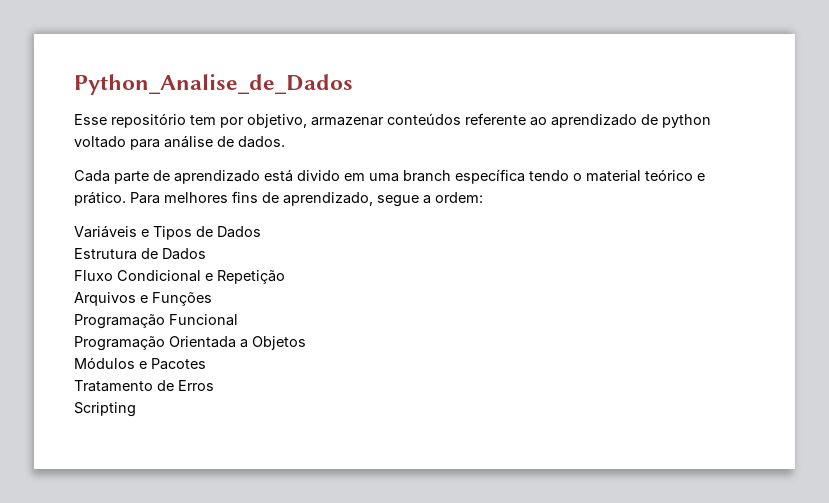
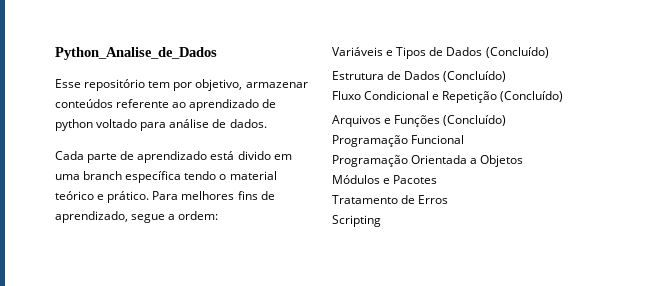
- Variáveis e Tipos de Dados
+ Variáveis e Tipos de Dados (Concluído)
- Estrutura de Dados
+ Estrutura de Dados (Concluído)
- Fluxo Condicional e Repetição
+ Fluxo Condicional e Repetição (Concluído)
- Arquivos e Funções
+ Arquivos e Funções (Concluído)

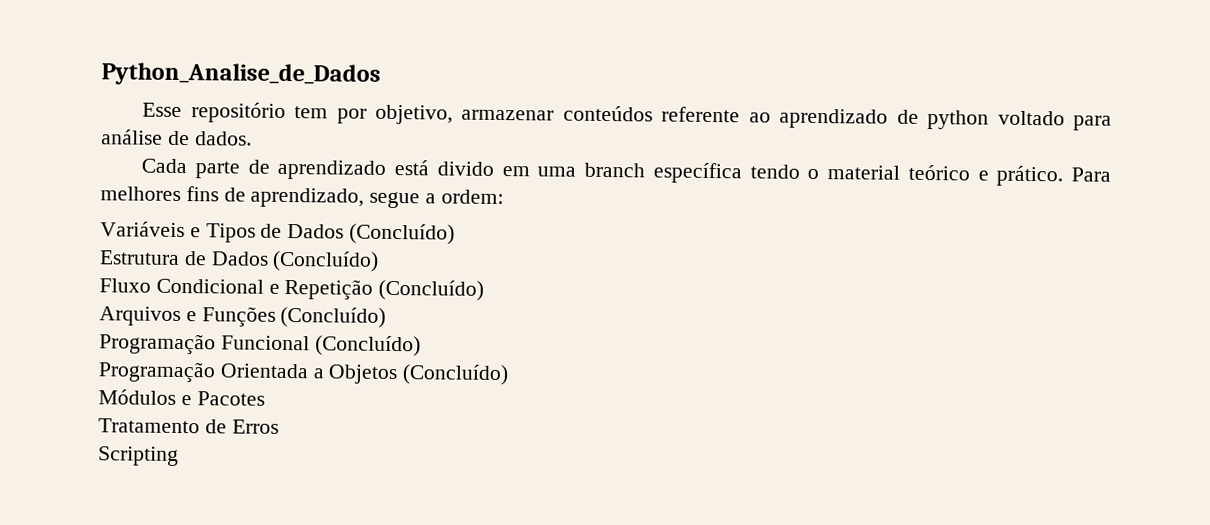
- Programação Funcional
+ Programação Funcional (Concluído)
- Programação Orientada a Objetos
+ Programação Orientada a Objetos (Concluído)

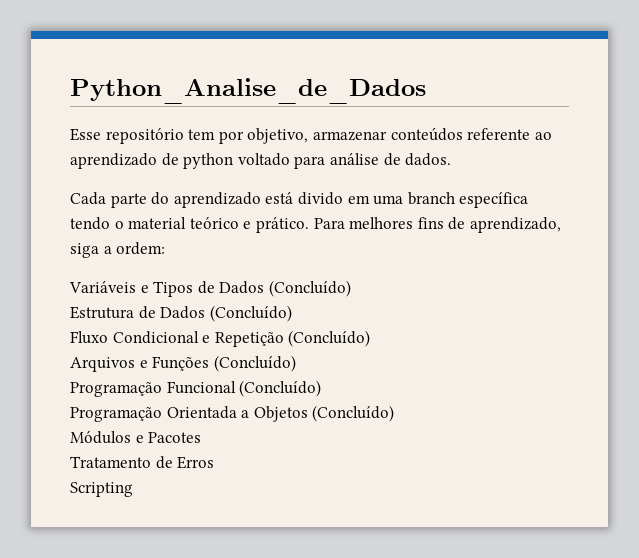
- Cada parte de aprendizado está divido em uma branch específica tendo o material teórico e prático.
+ Cada parte do aprendizado está divido em uma branch específica tendo o material teórico e prático.
- Para melhores fins de aprendizado, segue a ordem:
+ Para melhores fins de aprendizado, siga a ordem:

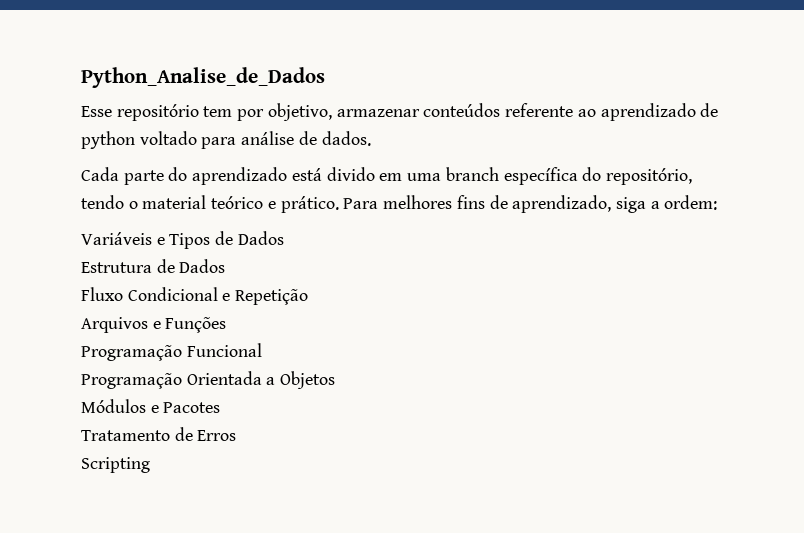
- Cada parte do aprendizado está divido em uma branch específica tendo o material teórico e prático.
+ Cada parte do aprendizado está divido em uma branch específica do repositório, tendo o material teórico e prático.
- Variáveis e Tipos de Dados (Concluído)
+ Variáveis e Tipos de Dados
- Estrutura de Dados (Concluído)
+ Estrutura de Dados
- Fluxo Condicional e Repetição (Concluído)
+ Fluxo Condicional e Repetição
- Arquivos e Funções (Concluído)
+ Arquivos e Funções
- Programação Funcional (Concluído)
+ Programação Funcional
- Programação Orientada a Objetos (Concluído)
+ Programação Orientada a Objetos

